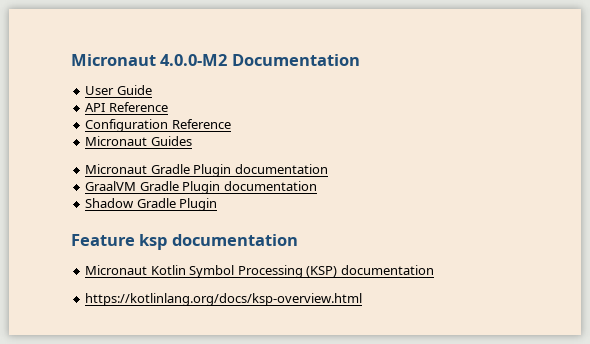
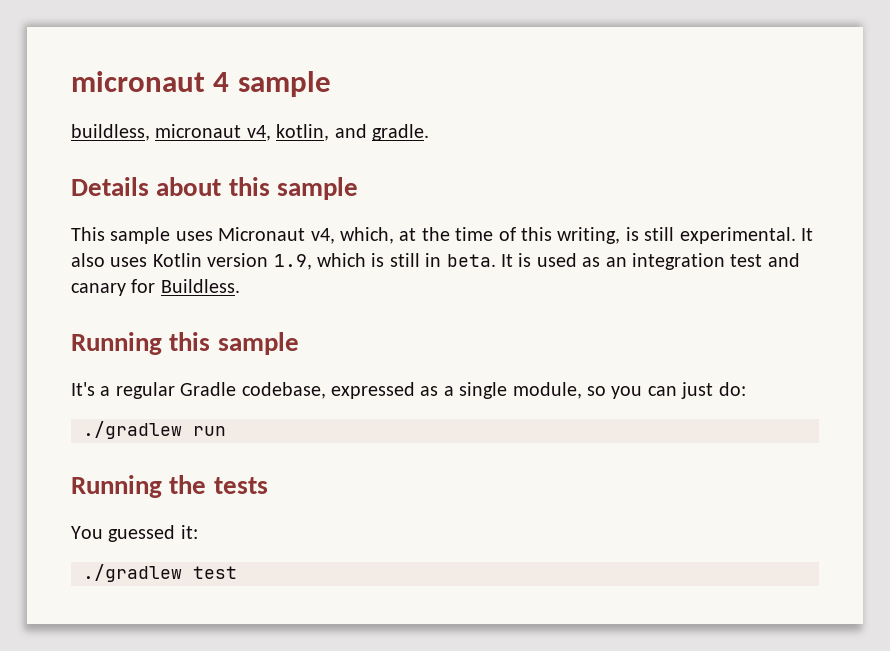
- Micronaut 4.0.0-M2 Documentation
- User Guide
- API Reference
- Configuration Reference
- Micronaut Guides
- Micronaut Gradle Plugin documentation
- GraalVM Gradle Plugin documentation
- Shadow Gradle Plugin
- Feature ksp documentation
- Micronaut Kotlin Symbol Processing (KSP) documentation
- https://kotlinlang.org/docs/ksp-overview.html
+ micronaut 4 sample
+ buildless, micronaut v4, kotlin, and gradle.
+ Details about this sample
+ This sample uses Micronaut v4, which, at the time of this writing, is still experimental. It also uses Kotlin version 1.9, which is still in beta. It is used as an integration test and canary for Buildless.
+ Running this sample
+ It's a regular Gradle codebase, expressed as a single module, so you can just do:
+ ./gradlew run
+ Running the tests
+ You guessed it:
+ ./gradlew test

